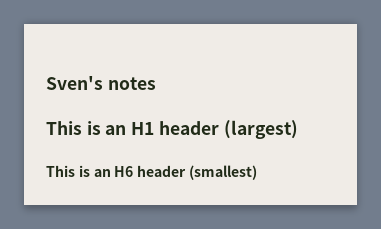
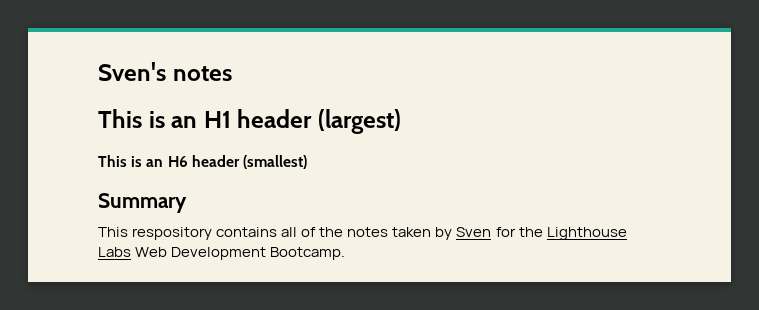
+ Summary
+ This respository contains all of the notes taken by Sven for the Lighthouse Labs Web Development Bootcamp.

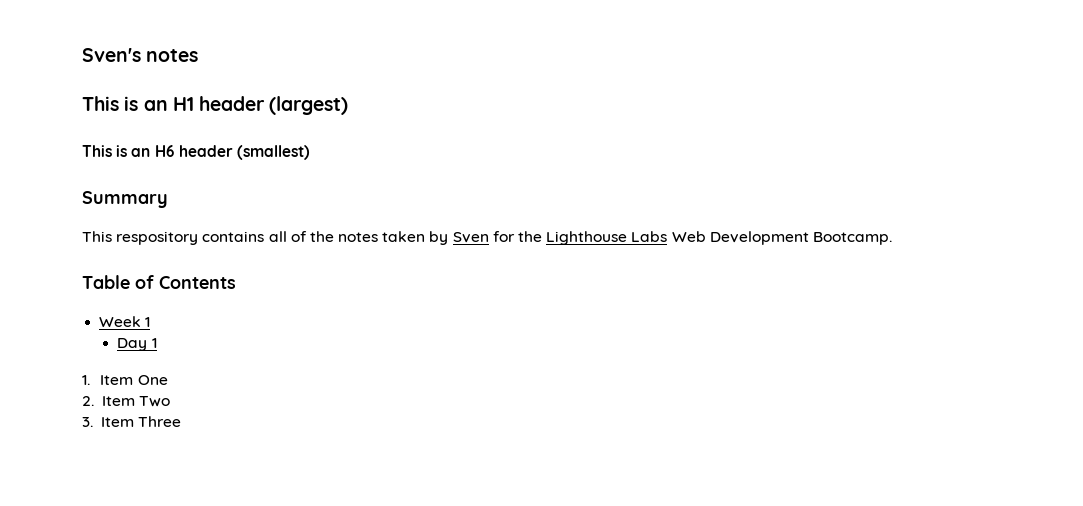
+ Table of Contents
+ Week 1
+ Day 1
+ 1. Item One
+ 2. Item Two
+ 3. Item Three

